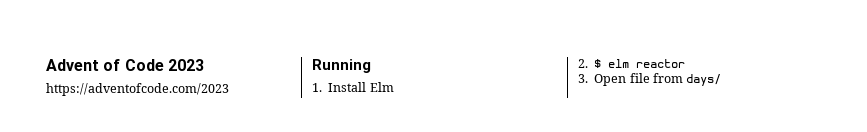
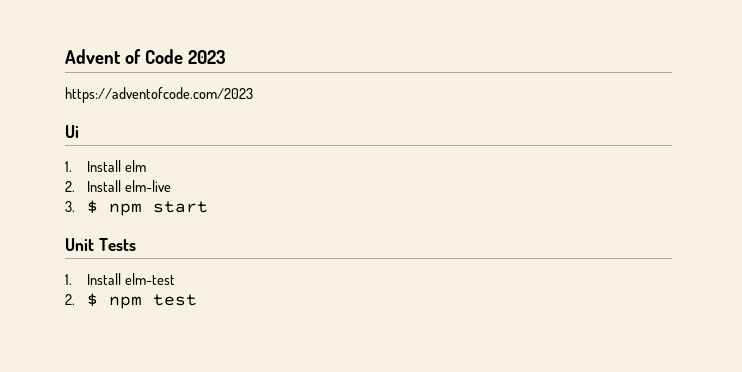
- Running
- 1. Install Elm
- 2. $ elm reactor
- 3. Open file from days/
+ Ui
+ 1. Install elm
+ 2. Install elm-live
+ 3. $ npm start
+ Unit Tests
+ 1. Install elm-test
+ 2. $ npm test

